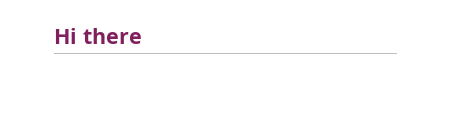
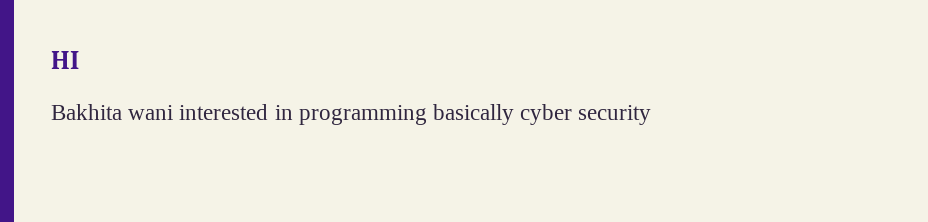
- Hi there
+ HI
+ Bakhita wani interested in programming basically cyber security

